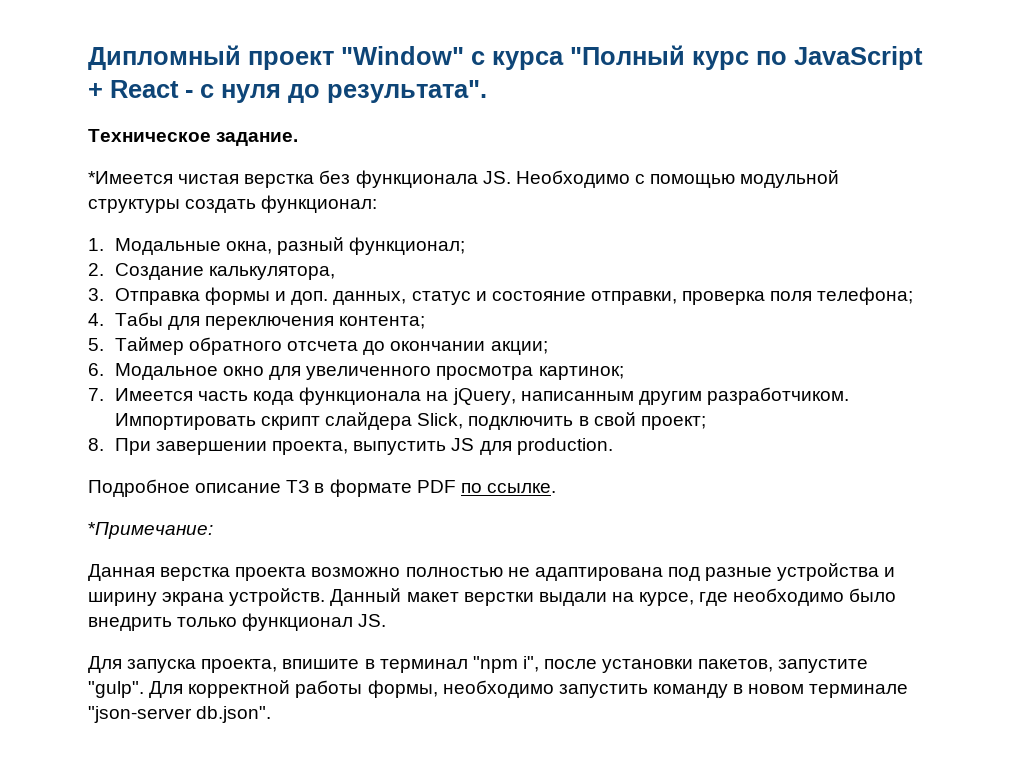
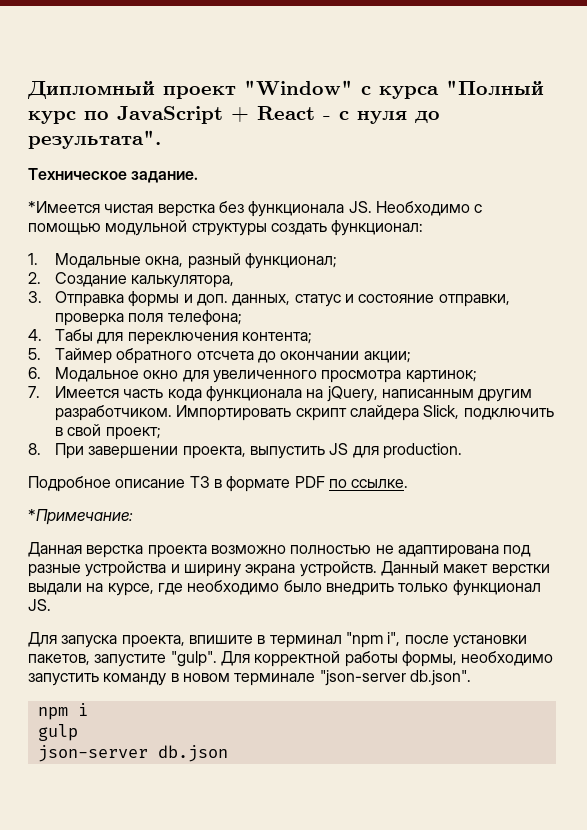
+ npm i
+ gulp
+ json-server db.json

